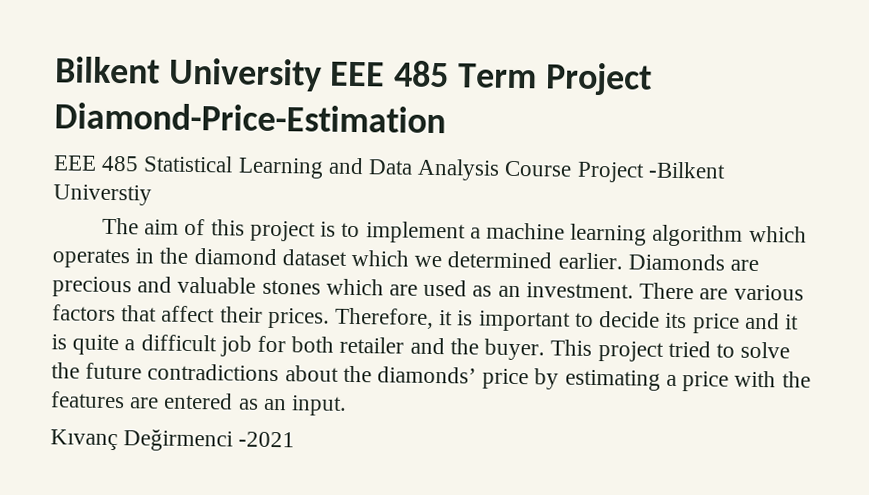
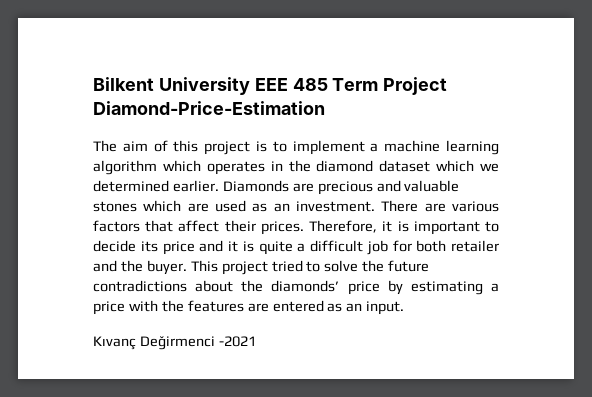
- EEE 485 Statistical Learning and Data Analysis Course Project -Bilkent Universtiy

